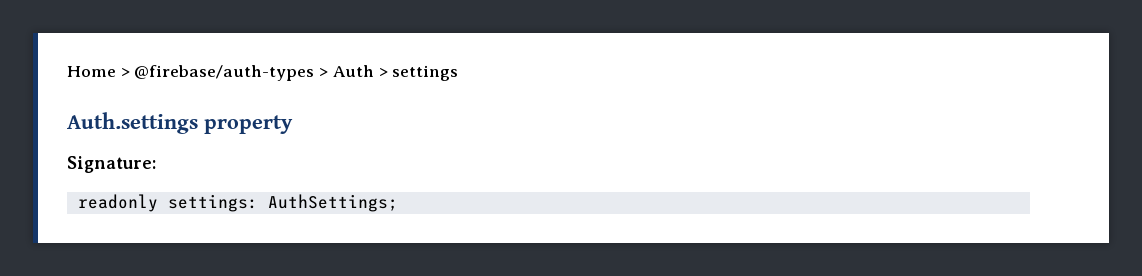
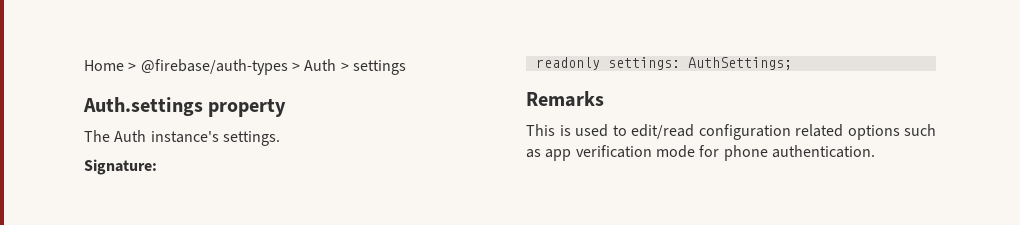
+ The Auth instance's settings.
+ Remarks
+ This is used to edit/read configuration related options such as app verification mode for phone authentication.

